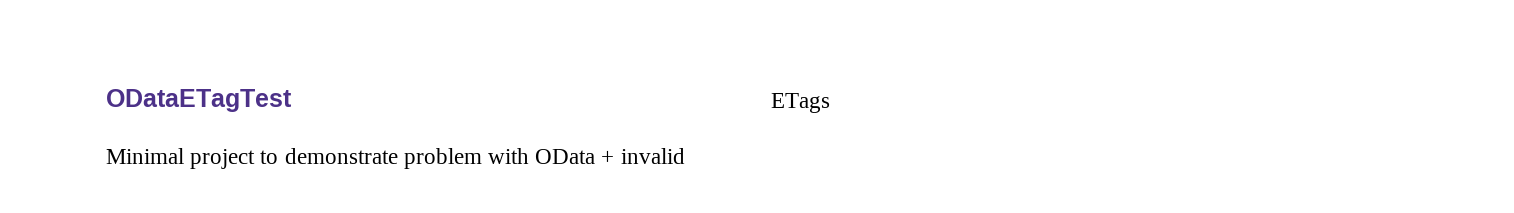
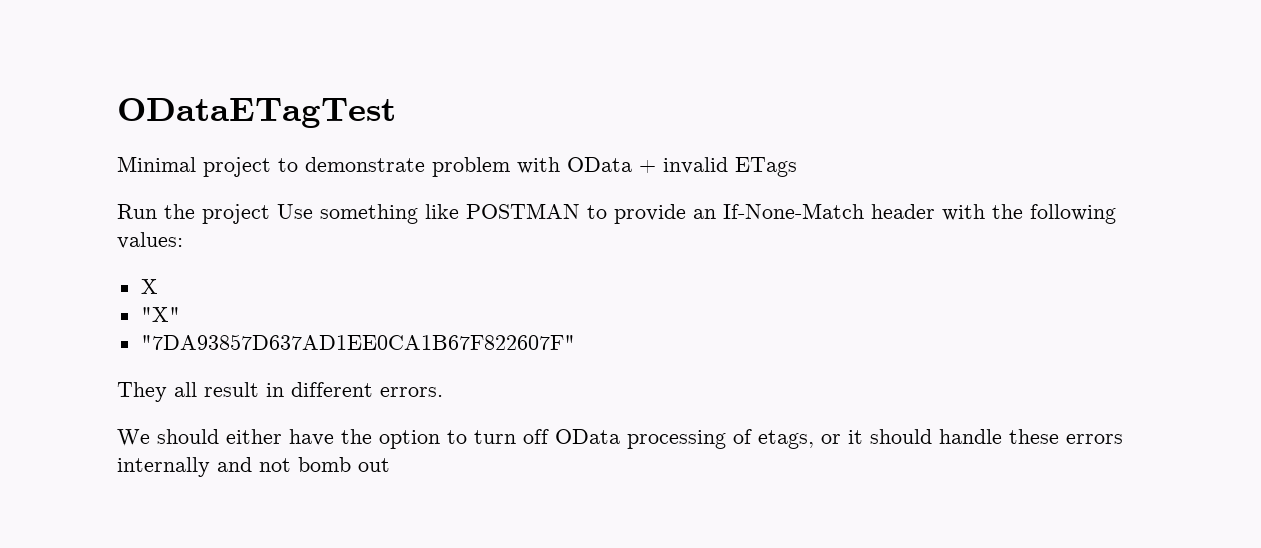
+ Run the project Use something like POSTMAN to provide an If-None-Match header with the following values:
+ X
+ "X"
+ "7DA93857D637AD1EE0CA1B67F822607F"
+ They all result in different errors.
+ We should either have the option to turn off OData processing of etags, or it should handle these errors internally and not bomb out

